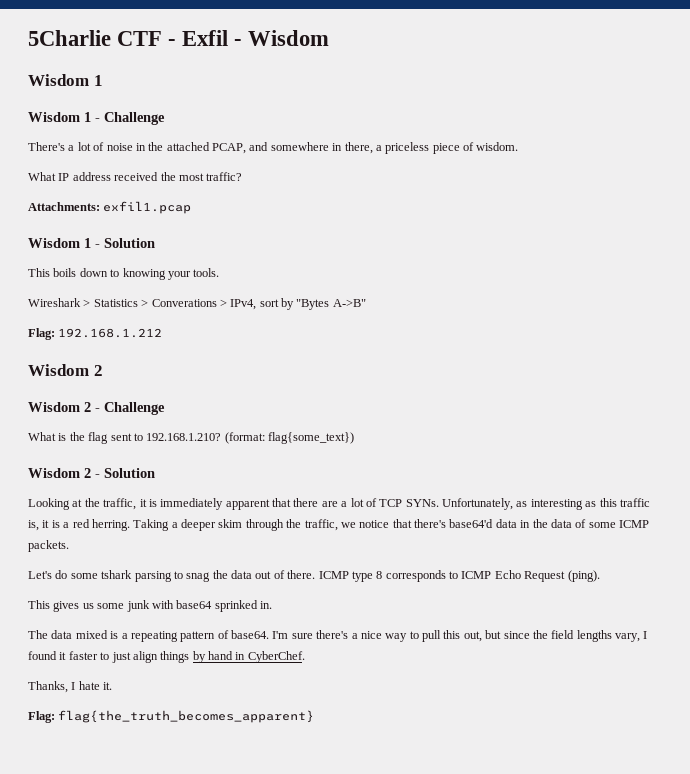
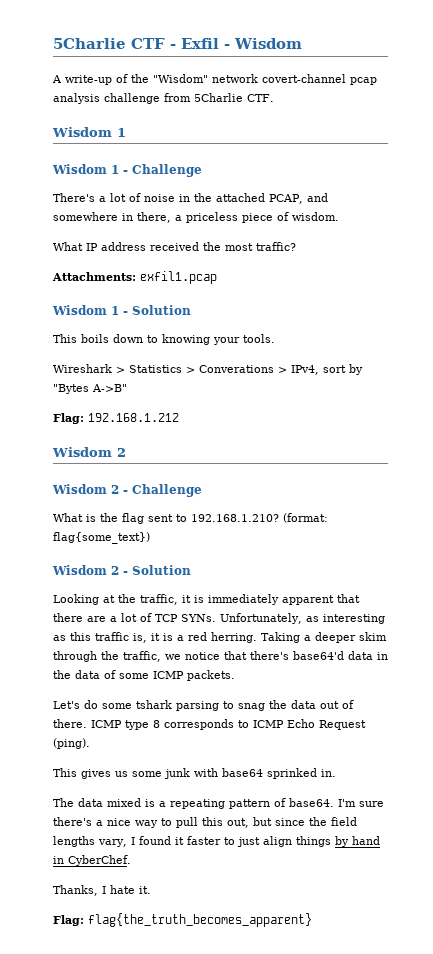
+ A write-up of the "Wisdom" network covert-channel pcap analysis challenge from 5Charlie CTF.

